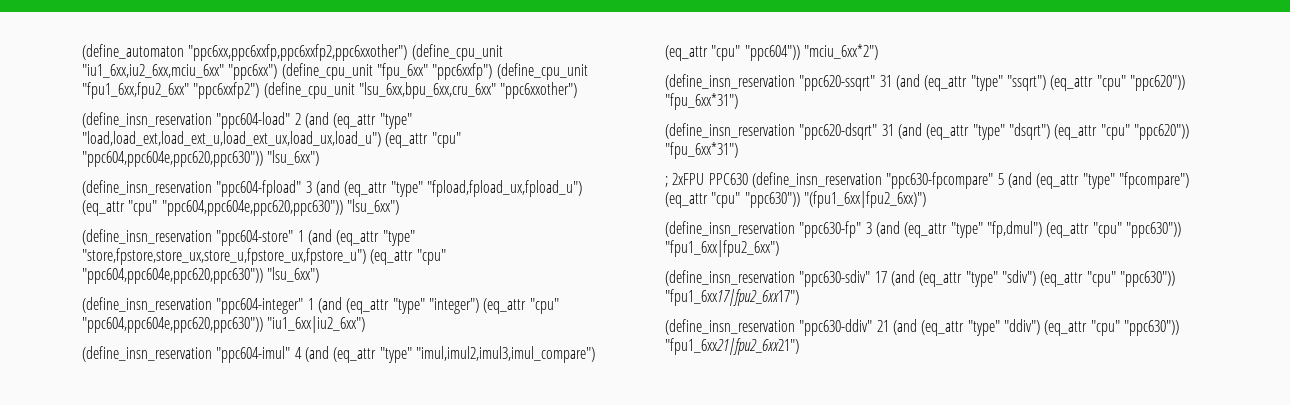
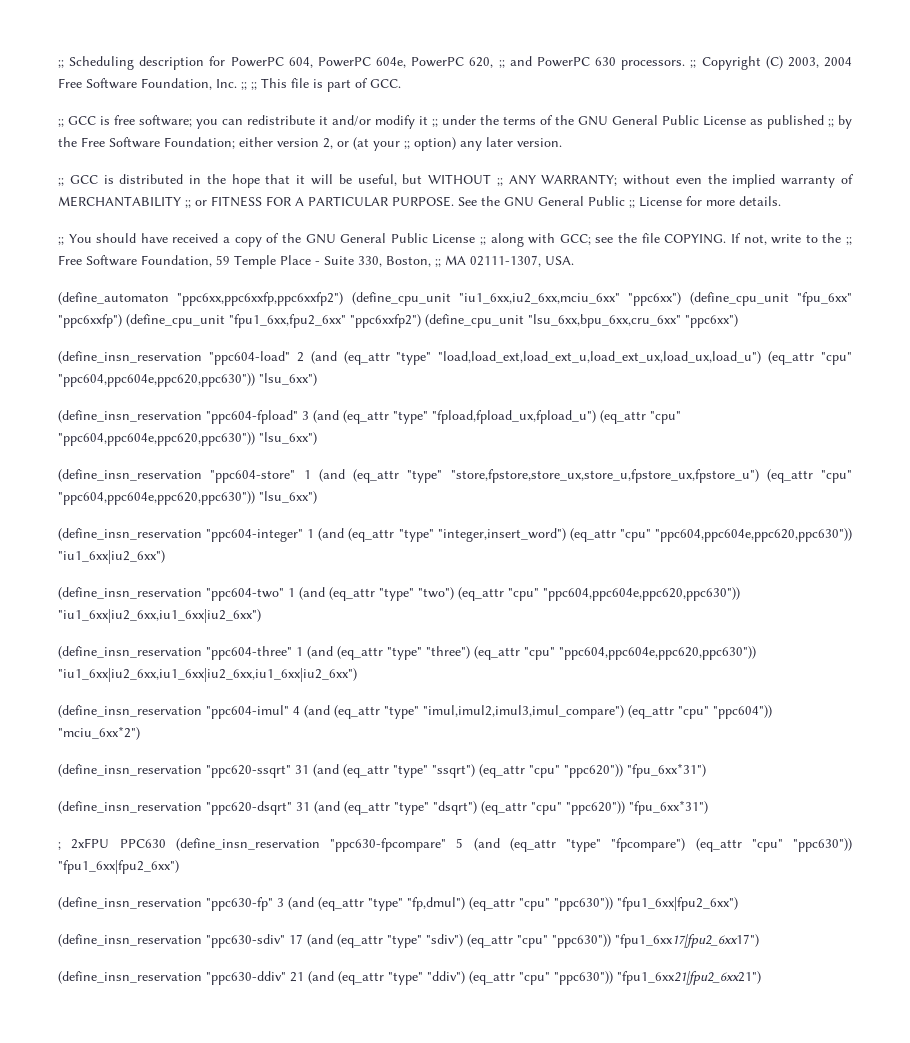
- (define_automaton "ppc6xx,ppc6xxfp,ppc6xxfp2,ppc6xxother") (define_cpu_unit "iu1_6xx,iu2_6xx,mciu_6xx" "ppc6xx") (define_cpu_unit "fpu_6xx" "ppc6xxfp") (define_cpu_unit "fpu1_6xx,fpu2_6xx" "ppc6xxfp2") (define_cpu_unit "lsu_6xx,bpu_6xx,cru_6xx" "ppc6xxother")
+ ;; Scheduling description for PowerPC 604, PowerPC 604e, PowerPC 620, ;; and PowerPC 630 processors. ;; Copyright (C) 2003, 2004 Free Software Foundation, Inc. ;; ;; This file is part of GCC.
+ ;; GCC is free software; you can redistribute it and/or modify it ;; under the terms of the GNU General Public License as published ;; by the Free Software Foundation; either version 2, or (at your ;; option) any later version.
+ ;; GCC is distributed in the hope that it will be useful, but WITHOUT ;; ANY WARRANTY; without even the implied warranty of MERCHANTABILITY ;; or FITNESS FOR A PARTICULAR PURPOSE. See the GNU General Public ;; License for more details.
+ ;; You should have received a copy of the GNU General Public License ;; along with GCC; see the file COPYING. If not, write to the ;; Free Software Foundation, 59 Temple Place - Suite 330, Boston, ;; MA 02111-1307, USA.
+ (define_automaton "ppc6xx,ppc6xxfp,ppc6xxfp2") (define_cpu_unit "iu1_6xx,iu2_6xx,mciu_6xx" "ppc6xx") (define_cpu_unit "fpu_6xx" "ppc6xxfp") (define_cpu_unit "fpu1_6xx,fpu2_6xx" "ppc6xxfp2") (define_cpu_unit "lsu_6xx,bpu_6xx,cru_6xx" "ppc6xx")
- (define_insn_reservation "ppc604-integer" 1 (and (eq_attr "type" "integer") (eq_attr "cpu" "ppc604,ppc604e,ppc620,ppc630")) "iu1_6xx|iu2_6xx")
+ (define_insn_reservation "ppc604-integer" 1 (and (eq_attr "type" "integer,insert_word") (eq_attr "cpu" "ppc604,ppc604e,ppc620,ppc630")) "iu1_6xx|iu2_6xx")
+ (define_insn_reservation "ppc604-two" 1 (and (eq_attr "type" "two") (eq_attr "cpu" "ppc604,ppc604e,ppc620,ppc630")) "iu1_6xx|iu2_6xx,iu1_6xx|iu2_6xx")
+ (define_insn_reservation "ppc604-three" 1 (and (eq_attr "type" "three") (eq_attr "cpu" "ppc604,ppc604e,ppc620,ppc630")) "iu1_6xx|iu2_6xx,iu1_6xx|iu2_6xx,iu1_6xx|iu2_6xx")
- ; 2xFPU PPC630 (define_insn_reservation "ppc630-fpcompare" 5 (and (eq_attr "type" "fpcompare") (eq_attr "cpu" "ppc630")) "(fpu1_6xx|fpu2_6xx)")
+ ; 2xFPU PPC630 (define_insn_reservation "ppc630-fpcompare" 5 (and (eq_attr "type" "fpcompare") (eq_attr "cpu" "ppc630")) "fpu1_6xx|fpu2_6xx")

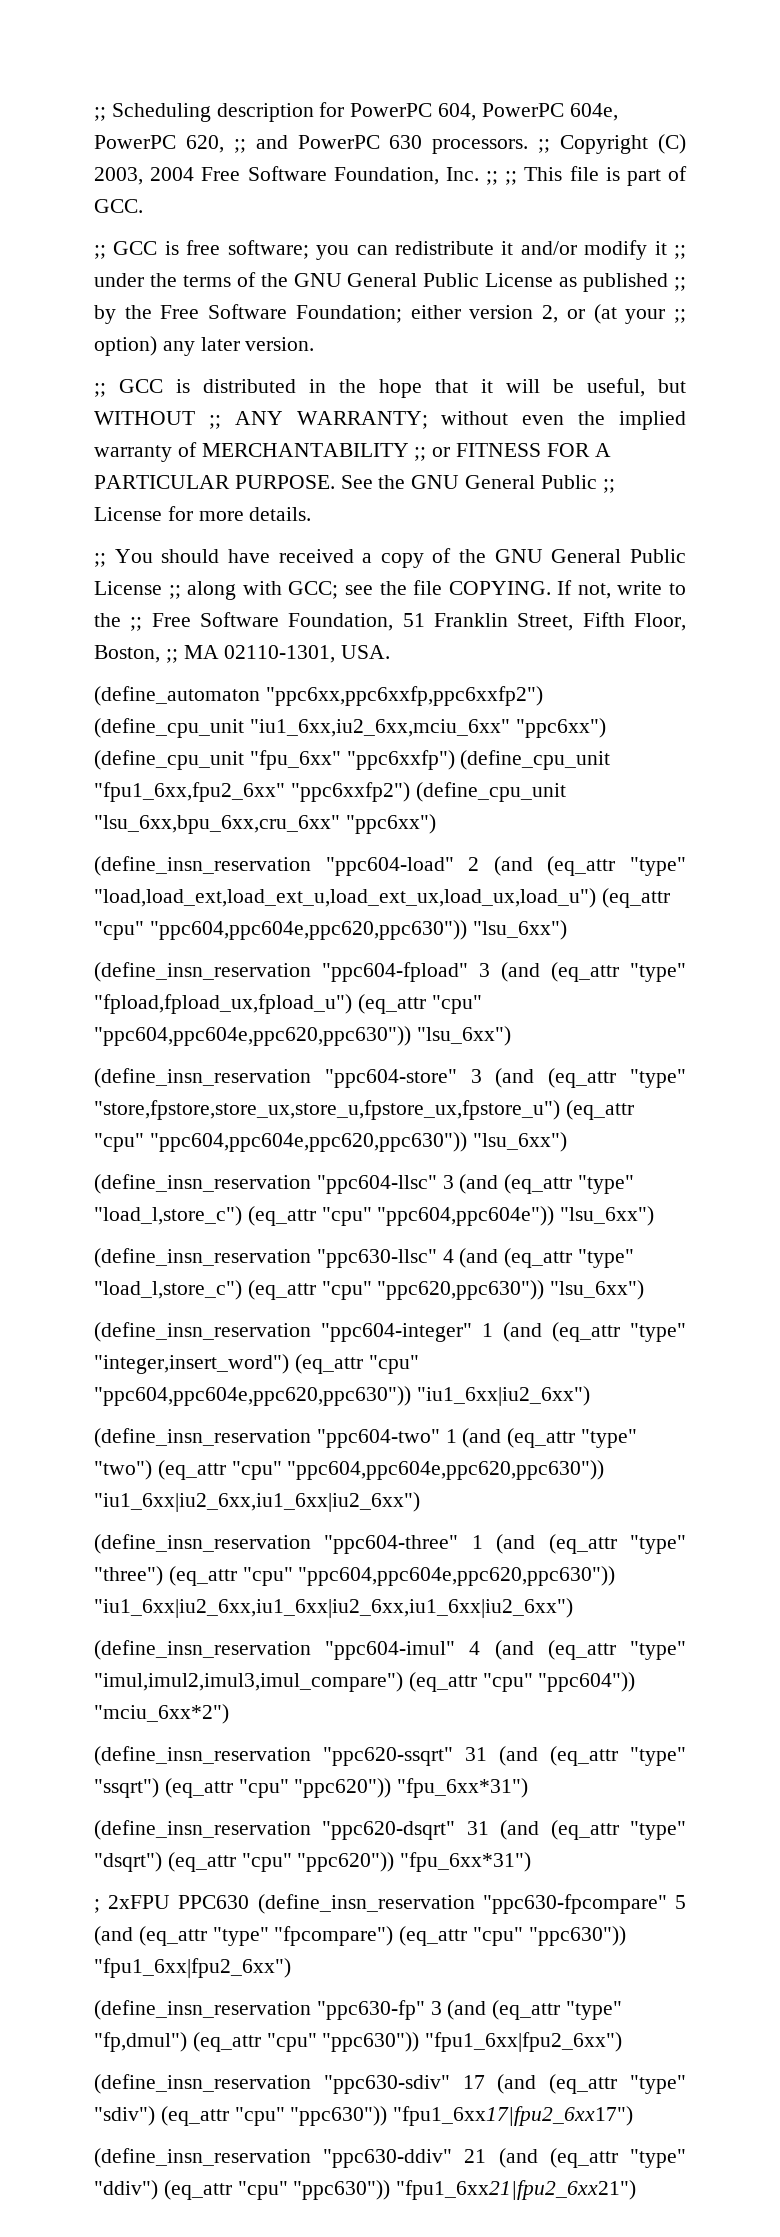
- If not, write to the ;; Free Software Foundation, 59 Temple Place - Suite 330, Boston, ;; MA 02111-1307, USA.
+ If not, write to the ;; Free Software Foundation, 51 Franklin Street, Fifth Floor, Boston, ;; MA 02110-1301, USA.
- (define_insn_reservation "ppc604-store" 1 (and (eq_attr "type" "store,fpstore,store_ux,store_u,fpstore_ux,fpstore_u") (eq_attr "cpu" "ppc604,ppc604e,ppc620,ppc630")) "lsu_6xx")
+ (define_insn_reservation "ppc604-store" 3 (and (eq_attr "type" "store,fpstore,store_ux,store_u,fpstore_ux,fpstore_u") (eq_attr "cpu" "ppc604,ppc604e,ppc620,ppc630")) "lsu_6xx")
+ (define_insn_reservation "ppc604-llsc" 3 (and (eq_attr "type" "load_l,store_c") (eq_attr "cpu" "ppc604,ppc604e")) "lsu_6xx")
+ (define_insn_reservation "ppc630-llsc" 4 (and (eq_attr "type" "load_l,store_c") (eq_attr "cpu" "ppc620,ppc630")) "lsu_6xx")

